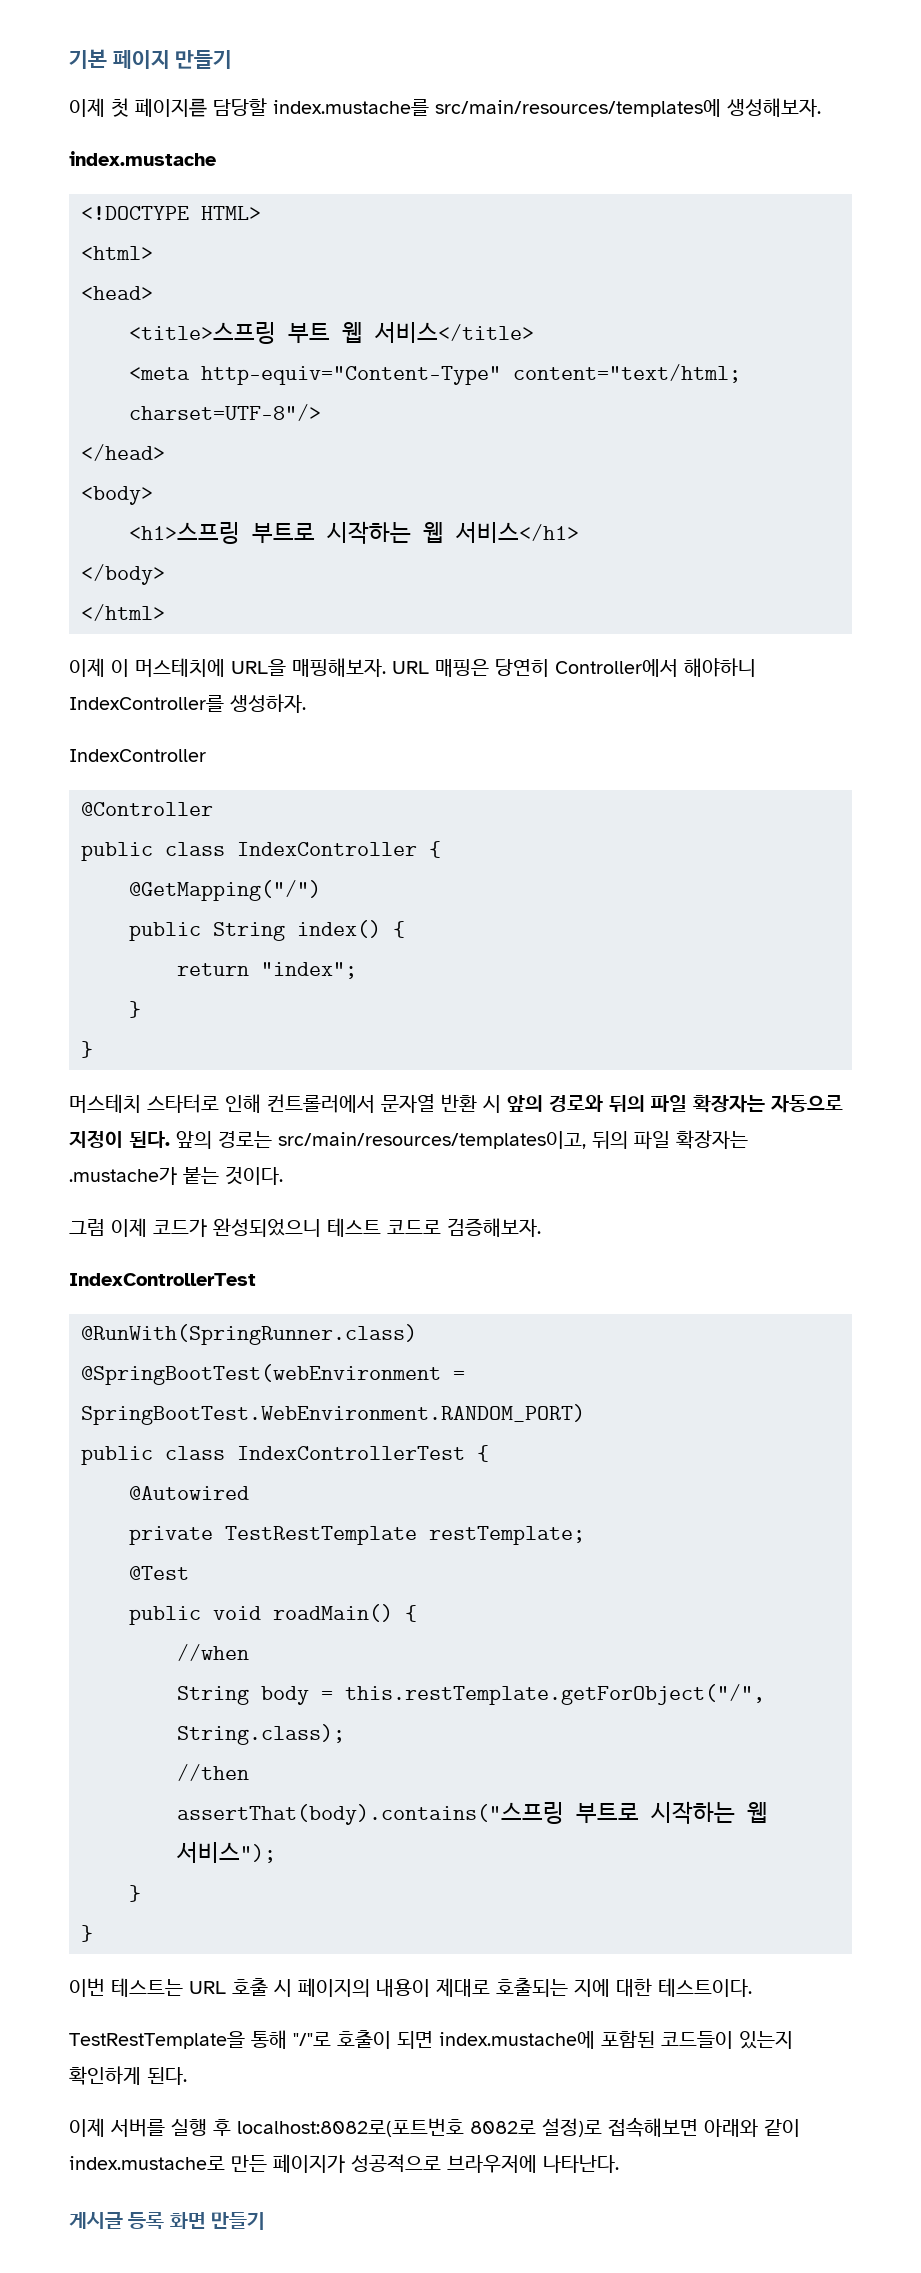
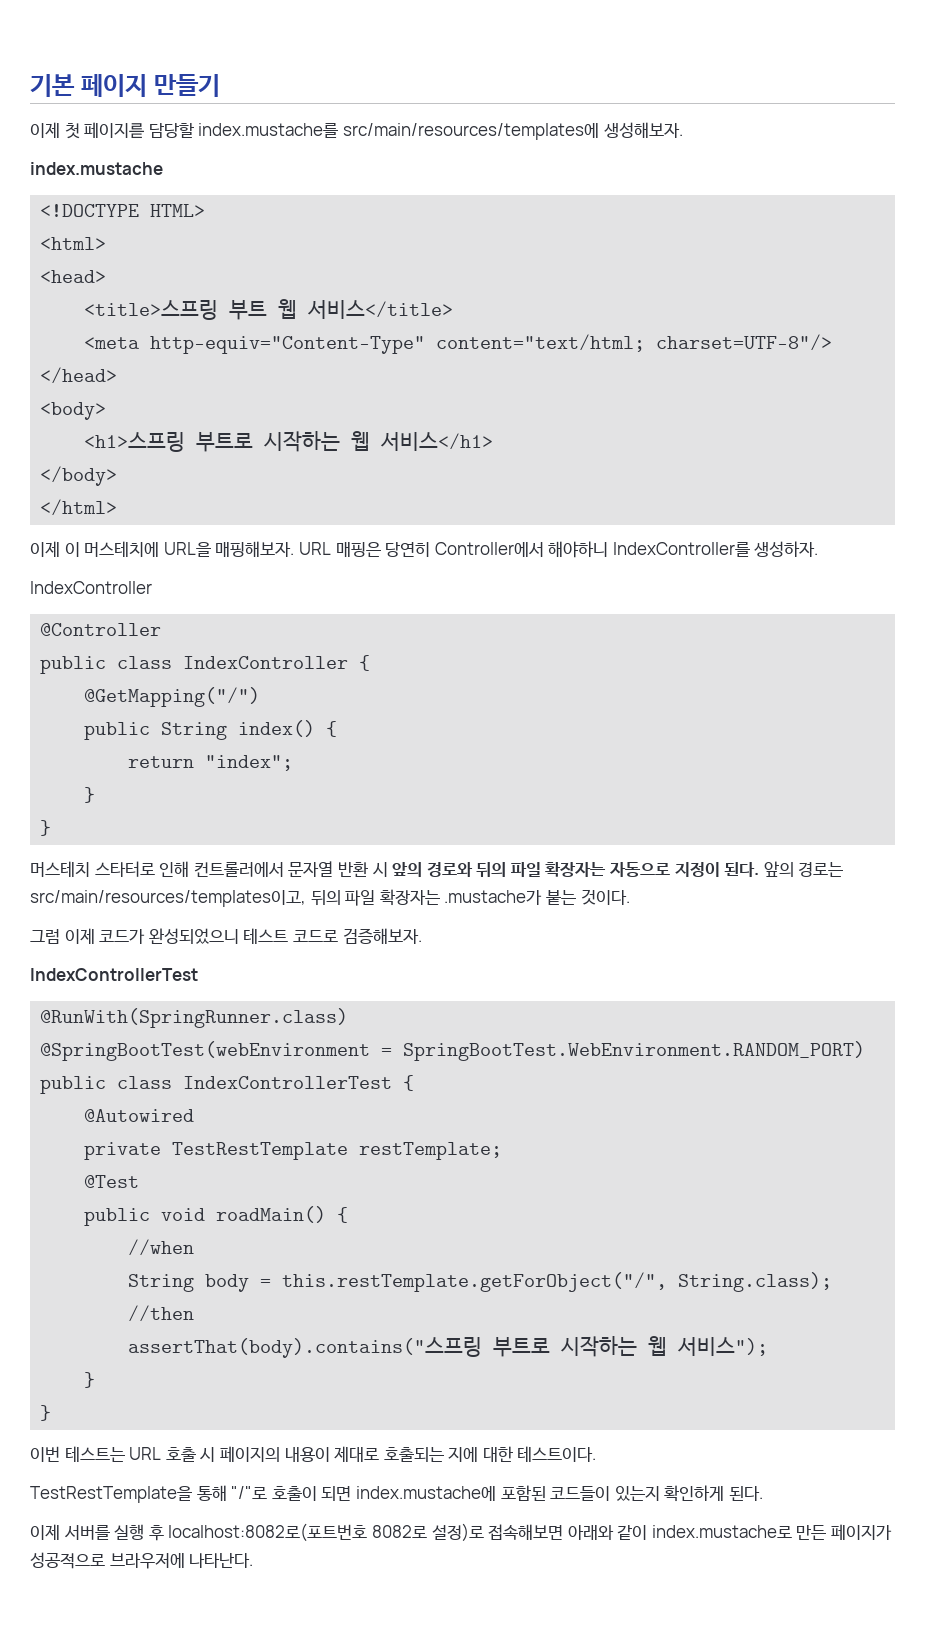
- 게시글 등록 화면 만들기

